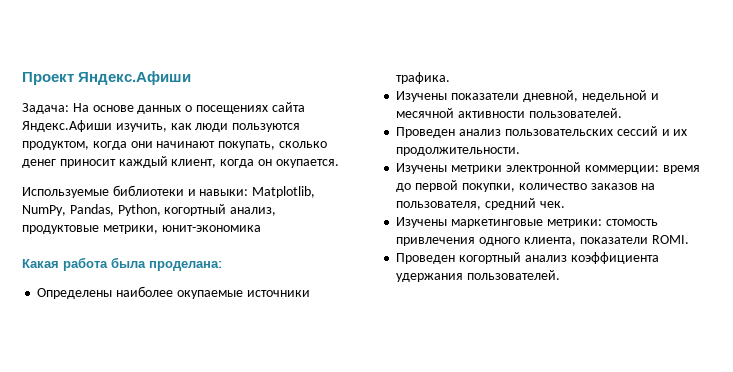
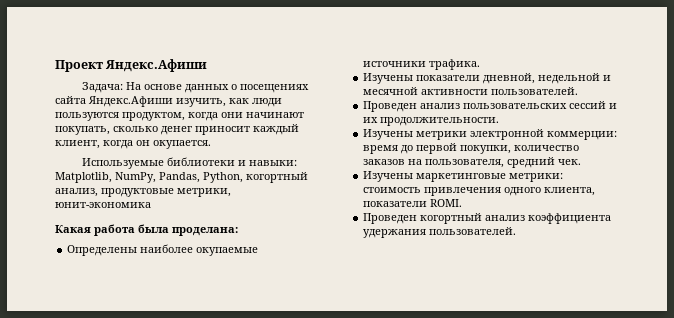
- Изучены маркетинговые метрики: стомость привлечения одного клиента, показатели ROMI.
+ Изучены маркетинговые метрики: стоимость привлечения одного клиента, показатели ROMI.

